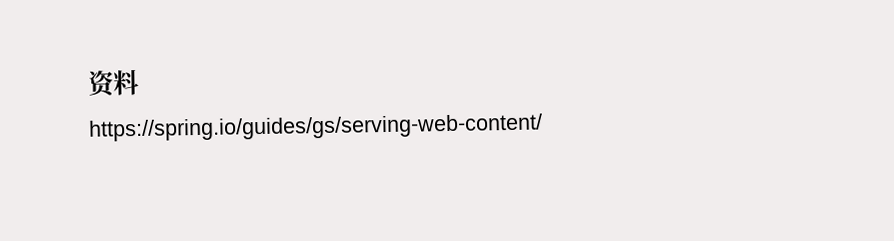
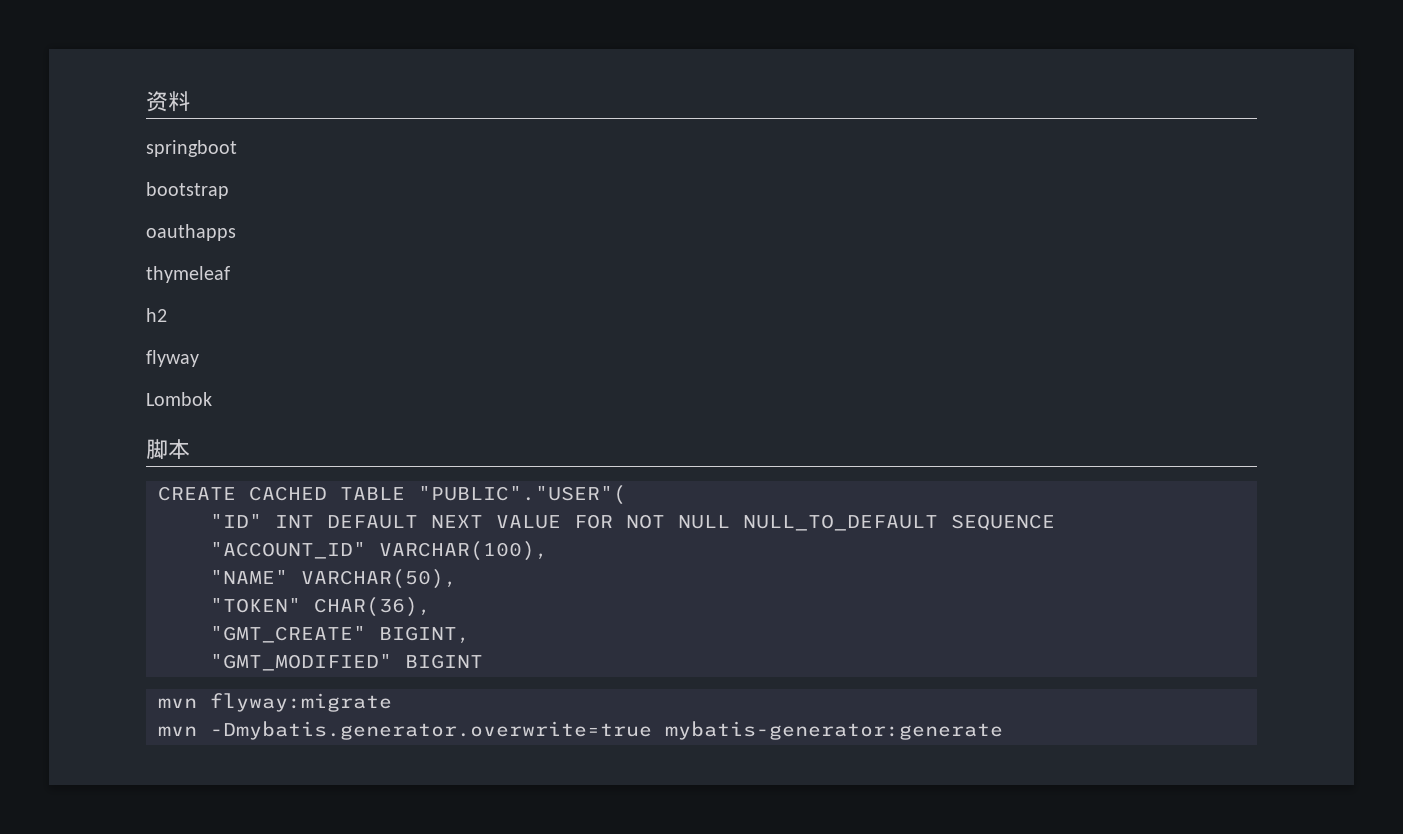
- https://spring.io/guides/gs/serving-web-content/
+ springboot
+ bootstrap
+ oauthapps
+ thymeleaf
+ h2
+ flyway
+ Lombok
+ 脚本
+ CREATE CACHED TABLE "PUBLIC"."USER"(
+ "ID" INT DEFAULT NEXT VALUE FOR NOT NULL NULL_TO_DEFAULT SEQUENCE
+ "ACCOUNT_ID" VARCHAR(100),
+ "NAME" VARCHAR(50),
+ "TOKEN" CHAR(36),
+ "GMT_CREATE" BIGINT,
+ "GMT_MODIFIED" BIGINT
+ mvn flyway:migrate
+ mvn -Dmybatis.generator.overwrite=true mybatis-generator:generate

